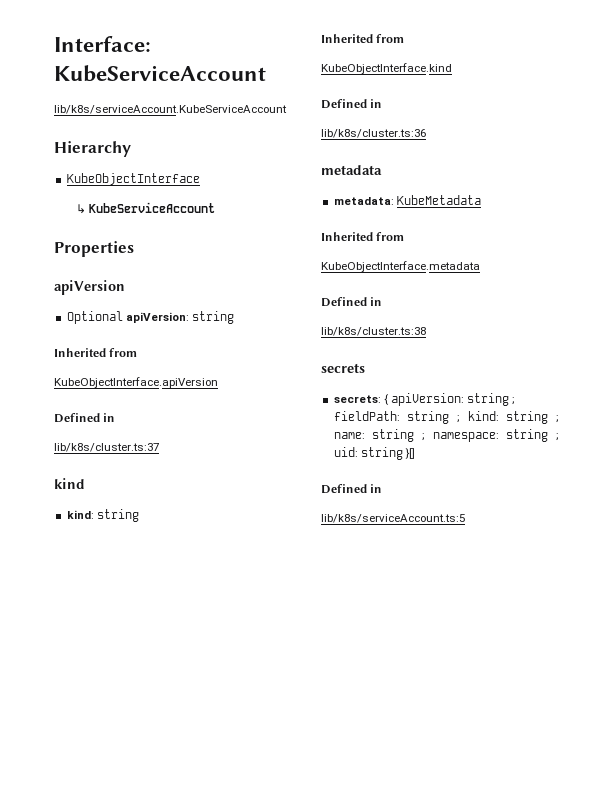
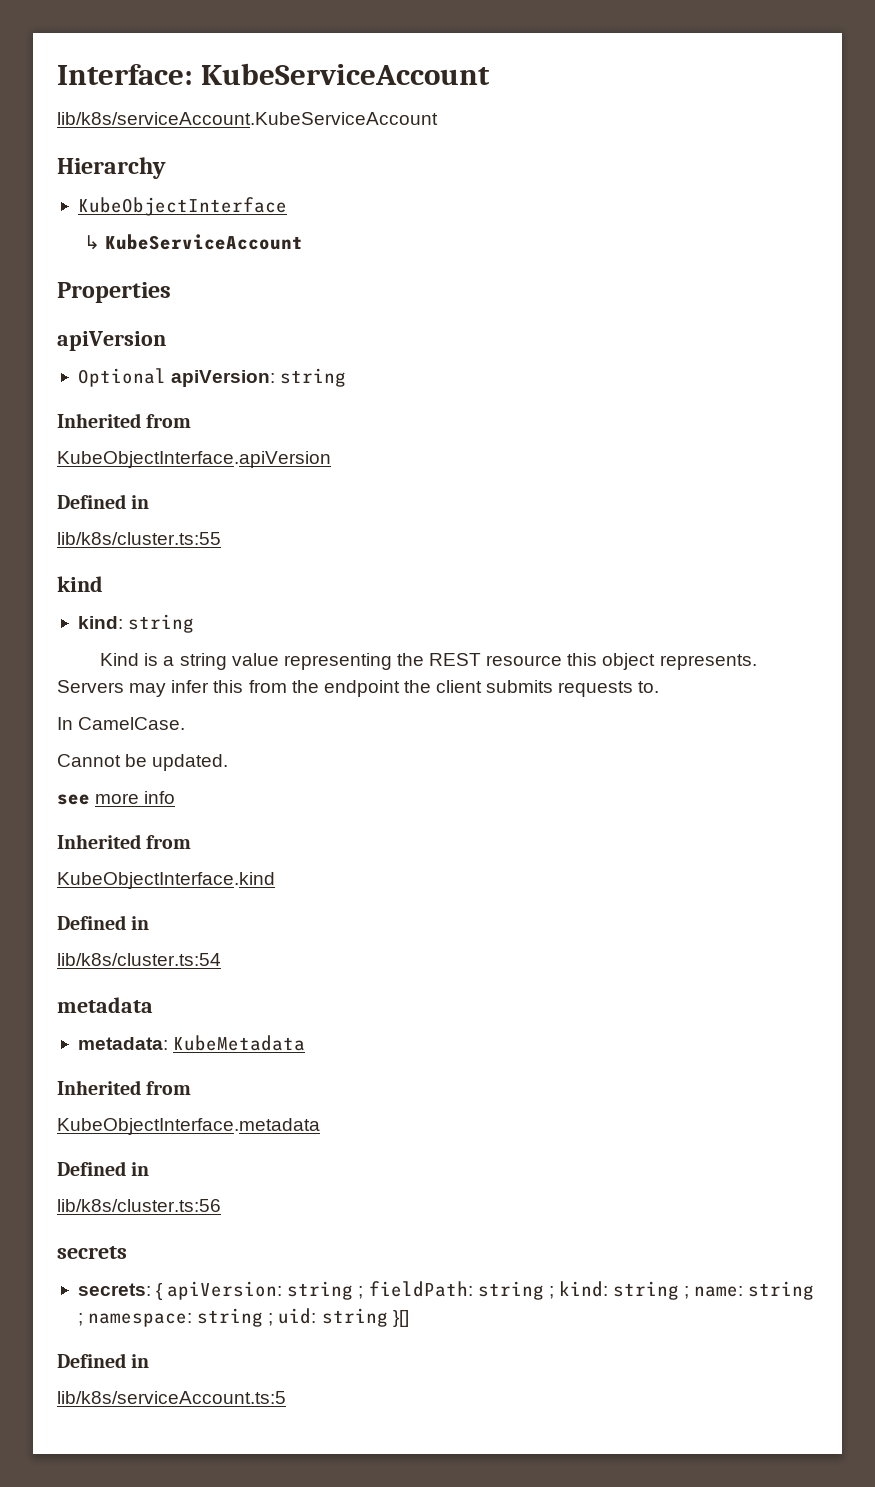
- lib/k8s/cluster.ts:37
+ lib/k8s/cluster.ts:55
+ Kind is a string value representing the REST resource this object represents. Servers may infer this from the endpoint the client submits requests to.
+ In CamelCase.
+ Cannot be updated.
+ see more info
- lib/k8s/cluster.ts:36
+ lib/k8s/cluster.ts:54
- lib/k8s/cluster.ts:38
+ lib/k8s/cluster.ts:56

